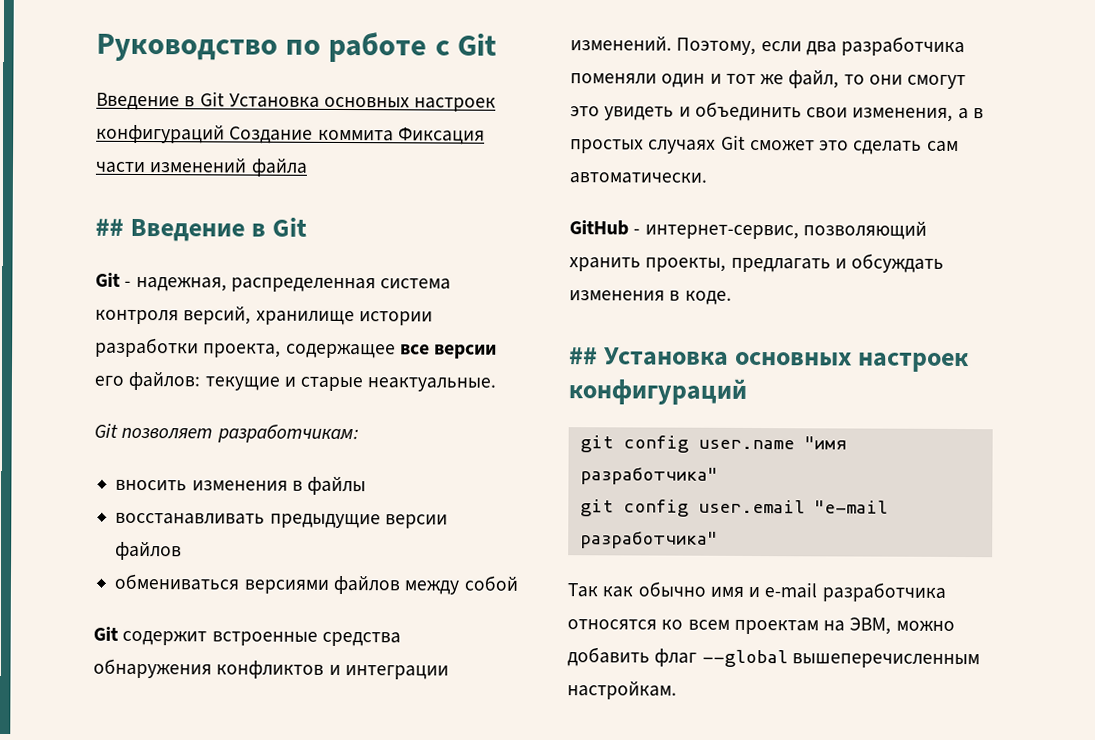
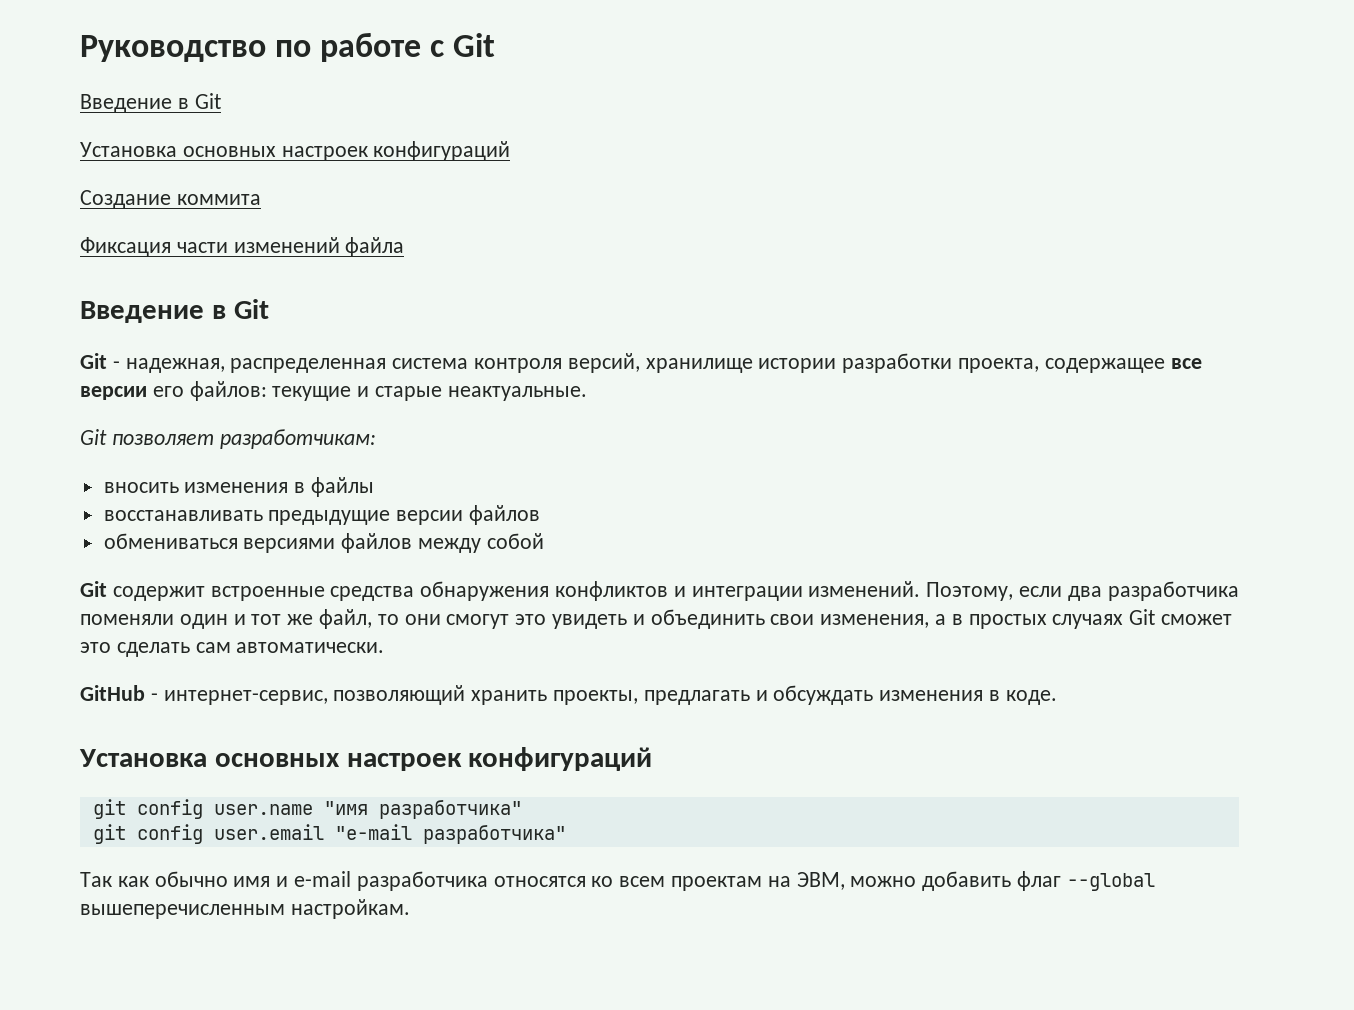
  Руководство по работе с Git
- Введение в Git Установка основных настроек конфигураций Создание коммита Фиксация части изменений файла
- ## Введение в Git
+ Введение в Git
+ Установка основных настроек конфигураций
+ Создание коммита
+ Фиксация части изменений файла
+ Введение в Git
  GitHub - интернет-сервис, позволяющий хранить проекты, предлагать и обсуждать изменения в коде.
- ## Установка основных настроек конфигураций
+ Установка основных настроек конфигураций

